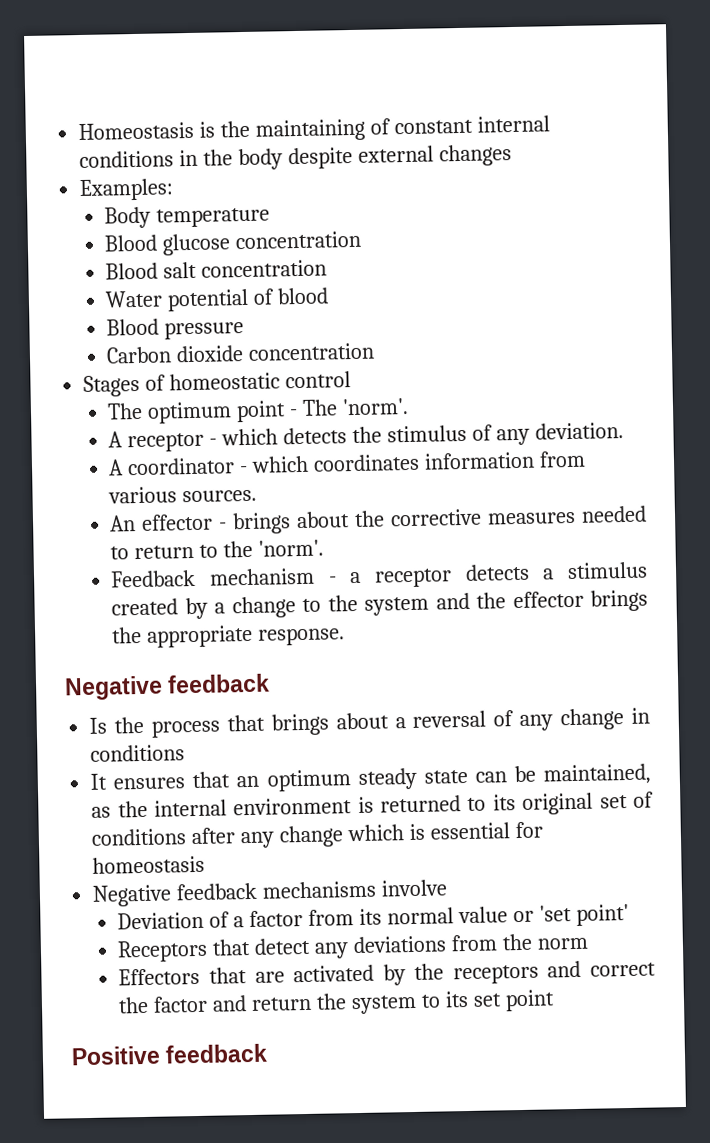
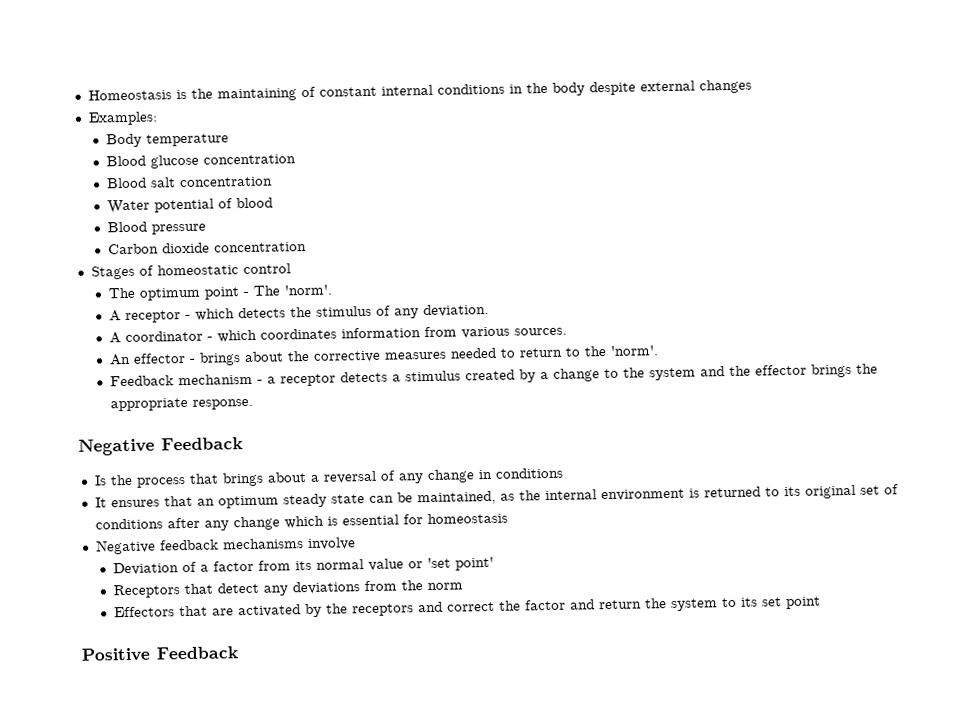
  Feedback mechanism - a receptor detects a stimulus created by a change to the system and the effector brings the appropriate response.
- Negative feedback
+ Negative Feedback
- Positive feedback
+ Positive Feedback

